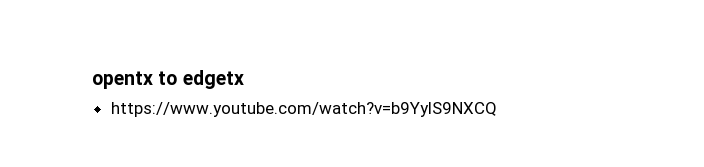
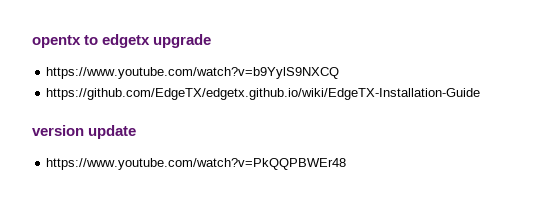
- opentx to edgetx
+ opentx to edgetx upgrade
+ https://github.com/EdgeTX/edgetx.github.io/wiki/EdgeTX-Installation-Guide
+ version update
+ https://www.youtube.com/watch?v=PkQQPBWEr48

